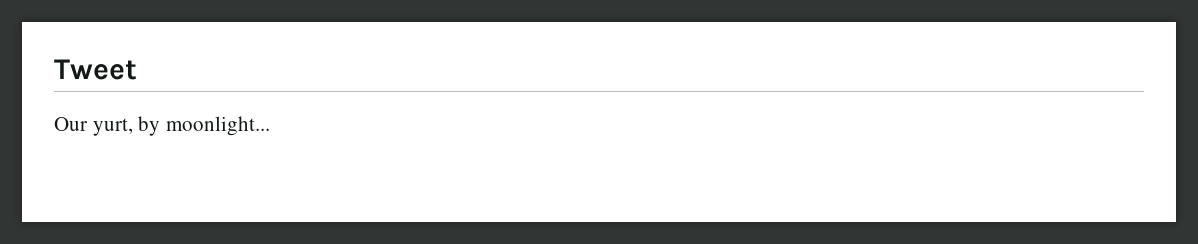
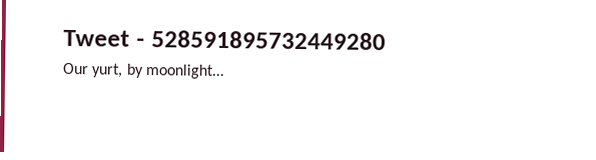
- Tweet
+ Tweet - 528591895732449280

